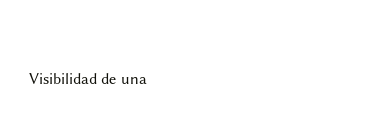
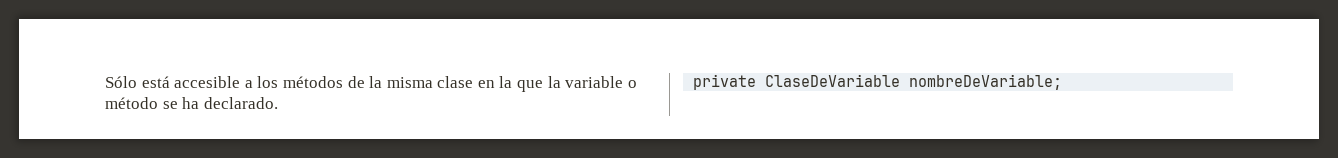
- Visibilidad de una
+ Sólo está accesible a los métodos de la misma clase en la que la variable o método se ha declarado.
+ private ClaseDeVariable nombreDeVariable;

